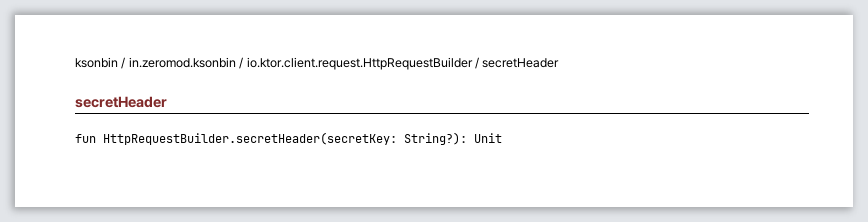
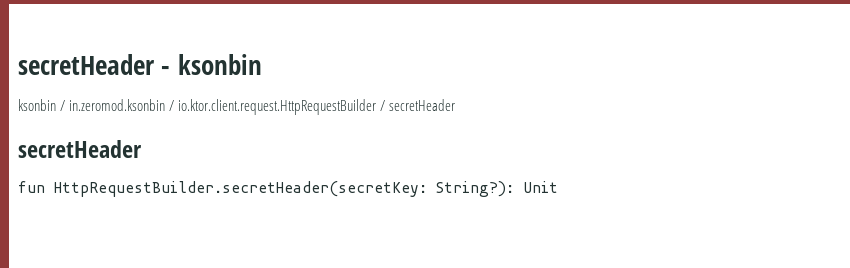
+ secretHeader - ksonbin

